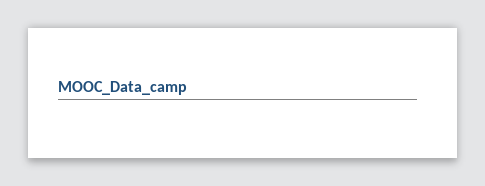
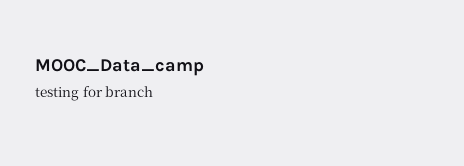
+ testing for branch

